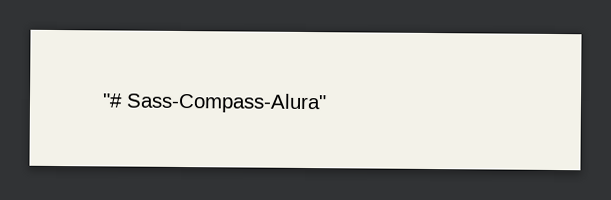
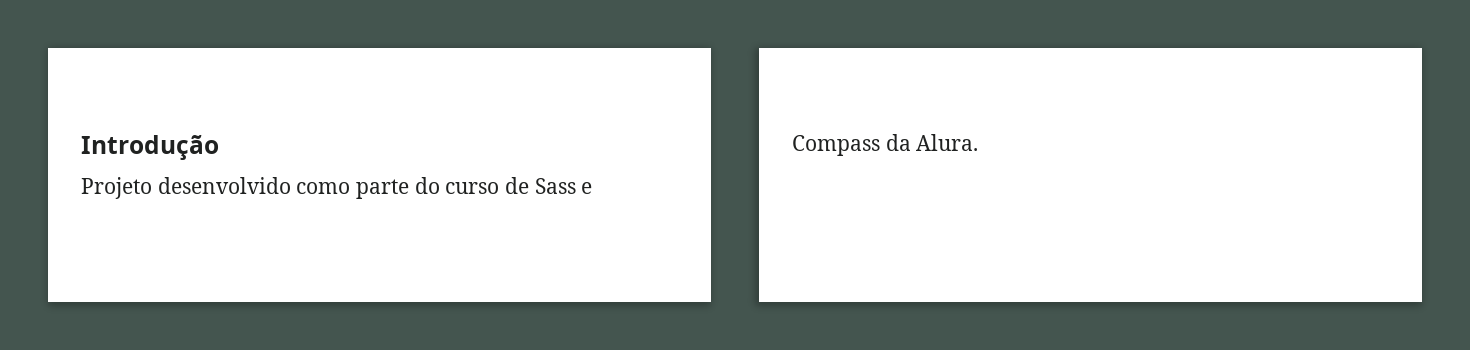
- "# Sass-Compass-Alura"
+ Introdução
+ Projeto desenvolvido como parte do curso de Sass e Compass da Alura.

